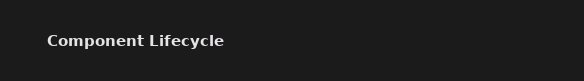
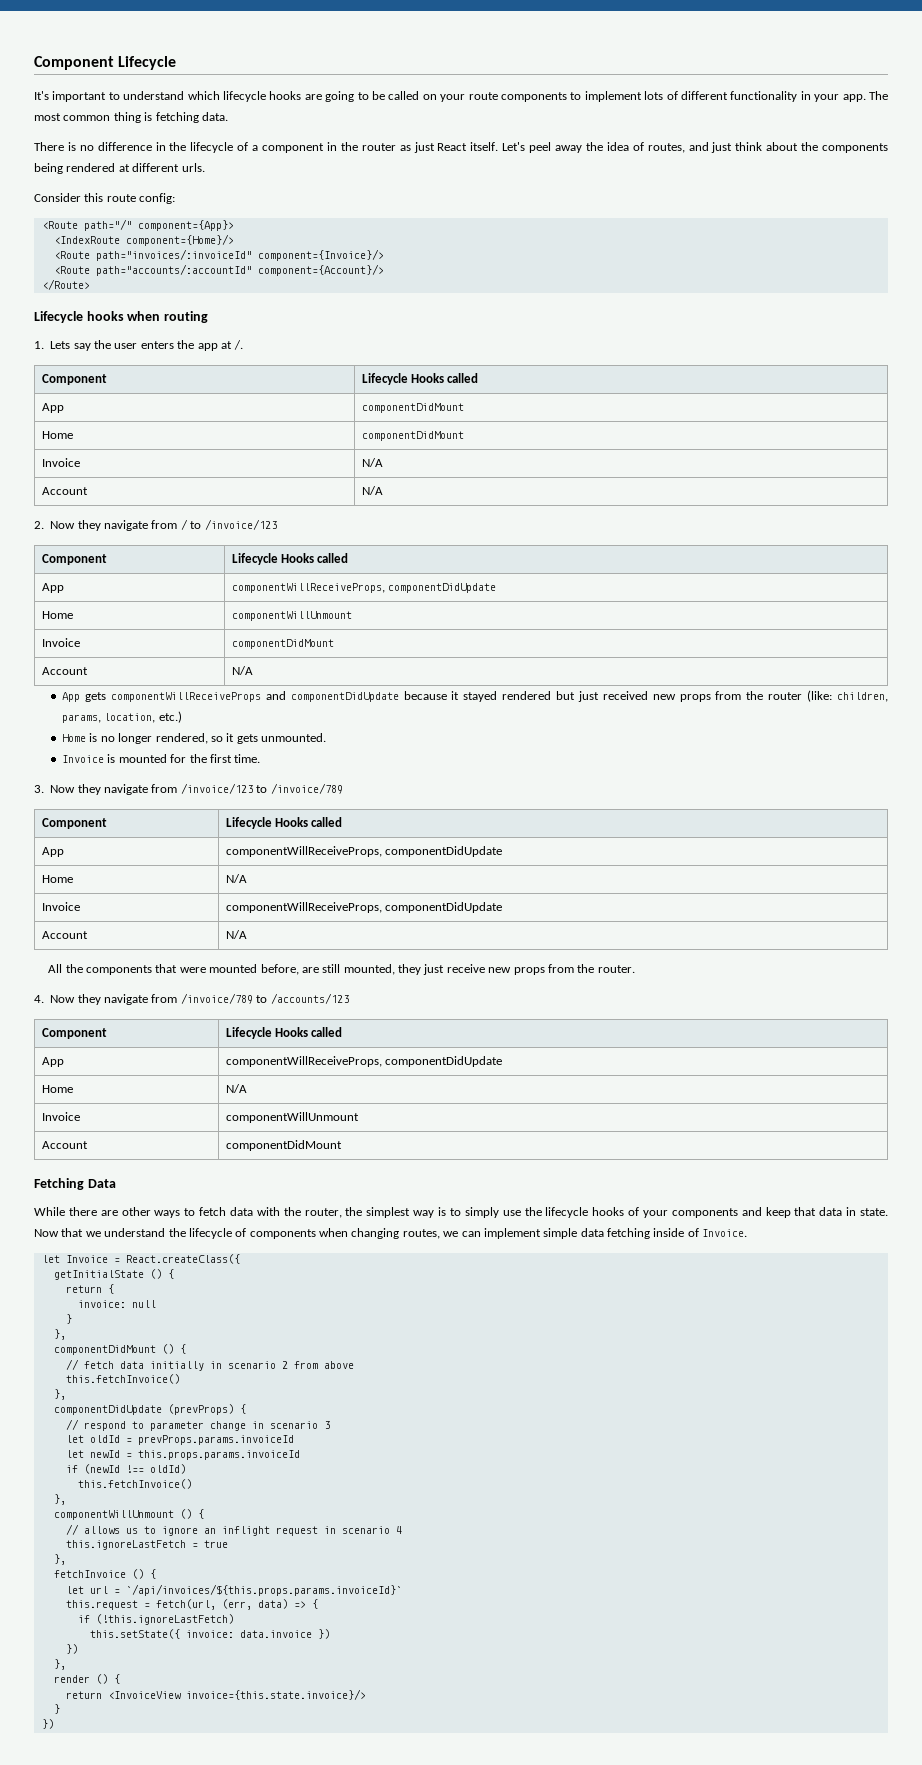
+ It's important to understand which lifecycle hooks are going to be called on your route components to implement lots of different functionality in your app. The most common thing is fetching data.
+ There is no difference in the lifecycle of a component in the router as just React itself. Let's peel away the idea of routes, and just think about the components being rendered at different urls.
+ Consider this route config:
+ <Route path="/" component={App}>
+ <IndexRoute component={Home}/>
+ <Route path="invoices/:invoiceId" component={Invoice}/>
+ <Route path="accounts/:accountId" component={Account}/>
+ </Route>
+ Lifecycle hooks when routing
+ 1. Lets say the user enters the app at /.
+ Component | Lifecycle Hooks called
+ App | componentDidMount
+ Home | componentDidMount
+ Invoice | N/A
+ Account | N/A
+ 2. Now they navigate from / to /invoice/123
+ Component | Lifecycle Hooks called
+ App | componentWillReceiveProps, componentDidUpdate
+ Home | componentWillUnmount
+ Invoice | componentDidMount
+ Account | N/A
+ App gets componentWillReceiveProps and componentDidUpdate because it stayed rendered but just received new props from the router (like: children, params, location, etc.)
+ Home is no longer rendered, so it gets unmounted.
+ Invoice is mounted for the first time.
+ 3. Now they navigate from /invoice/123 to /invoice/789
+ Component | Lifecycle Hooks called
+ App | componentWillReceiveProps, componentDidUpdate
+ Home | N/A
+ Invoice | componentWillReceiveProps, componentDidUpdate
+ Account | N/A
+ All the components that were mounted before, are still mounted, they just receive new props from the router.
+ 4. Now they navigate from /invoice/789 to /accounts/123
+ Component | Lifecycle Hooks called
+ App | componentWillReceiveProps, componentDidUpdate
+ Home | N/A
+ Invoice | componentWillUnmount
+ Account | componentDidMount
+ Fetching Data
+ While there are other ways to fetch data with the router, the simplest way is to simply use the lifecycle hooks of your components and keep that data in state. Now that we understand the lifecycle of components when changing routes, we can implement simple data fetching inside of Invoice.
+ let Invoice = React.createClass({
+ getInitialState () {
+ return {
+ invoice: null
+ }
+ },
+ componentDidMount () {
+ // fetch data initially in scenario 2 from above
+ this.fetchInvoice()
+ },
+ componentDidUpdate (prevProps) {
+ // respond to parameter change in scenario 3
+ let oldId = prevProps.params.invoiceId
+ let newId = this.props.params.invoiceId
+ if (newId !== oldId)
+ this.fetchInvoice()
+ },
+ componentWillUnmount () {
+ // allows us to ignore an inflight request in scenario 4
+ this.ignoreLastFetch = true
+ },
+ fetchInvoice () {
+ let url = `/api/invoices/${this.props.params.invoiceId}`
+ this.request = fetch(url, (err, data) => {
+ if (!this.ignoreLastFetch)
+ this.setState({ invoice: data.invoice })
+ })
+ },
+ render () {
+ return <InvoiceView invoice={this.state.invoice}/>
+ }
+ })

